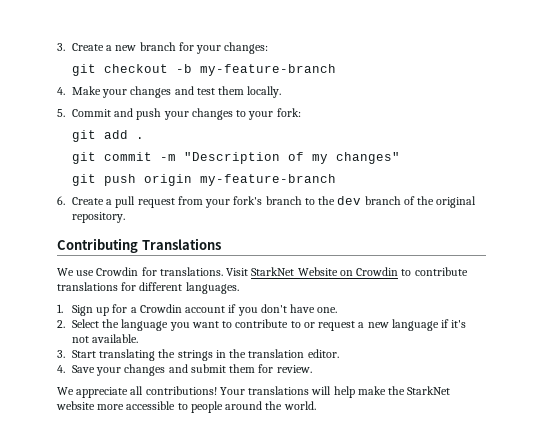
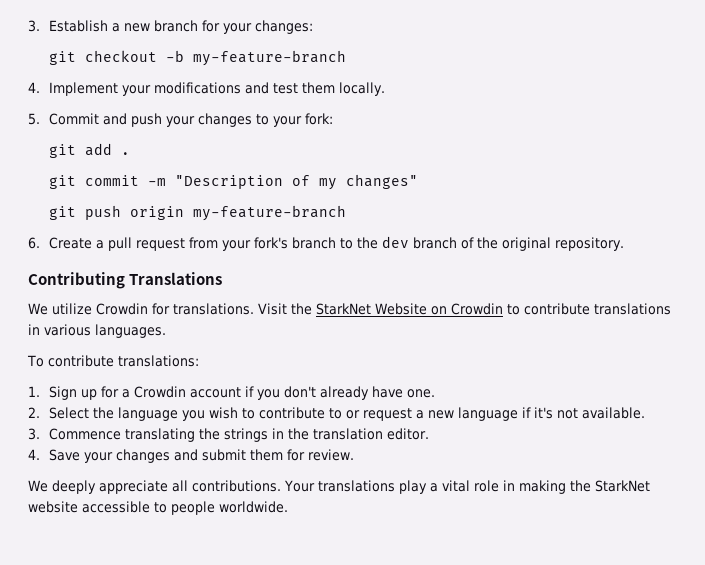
- 3. Create a new branch for your changes:
+ 3. Establish a new branch for your changes:
- 4. Make your changes and test them locally.
+ 4. Implement your modifications and test them locally.
- We use Crowdin for translations.
+ We utilize Crowdin for translations.
- Visit StarkNet Website on Crowdin to contribute translations for different languages.
+ Visit the StarkNet Website on Crowdin to contribute translations in various languages.
+ To contribute translations:
- 1. Sign up for a Crowdin account if you don't have one.
+ 1. Sign up for a Crowdin account if you don't already have one.
- 2. Select the language you want to contribute to or request a new language if it's not available.
+ 2. Select the language you wish to contribute to or request a new language if it's not available.
- 3. Start translating the strings in the translation editor.
+ 3. Commence translating the strings in the translation editor.
- We appreciate all contributions!
+ We deeply appreciate all contributions.
- Your translations will help make the StarkNet website more accessible to people around the world.
+ Your translations play a vital role in making the StarkNet website accessible to people worldwide.

